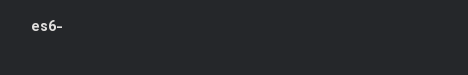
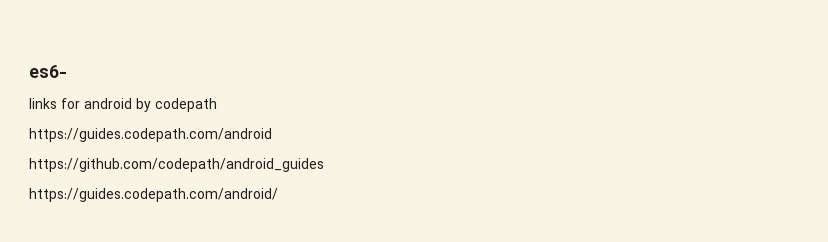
+ links for android by codepath
+ https://guides.codepath.com/android
+ https://github.com/codepath/android_guides
+ https://guides.codepath.com/android/

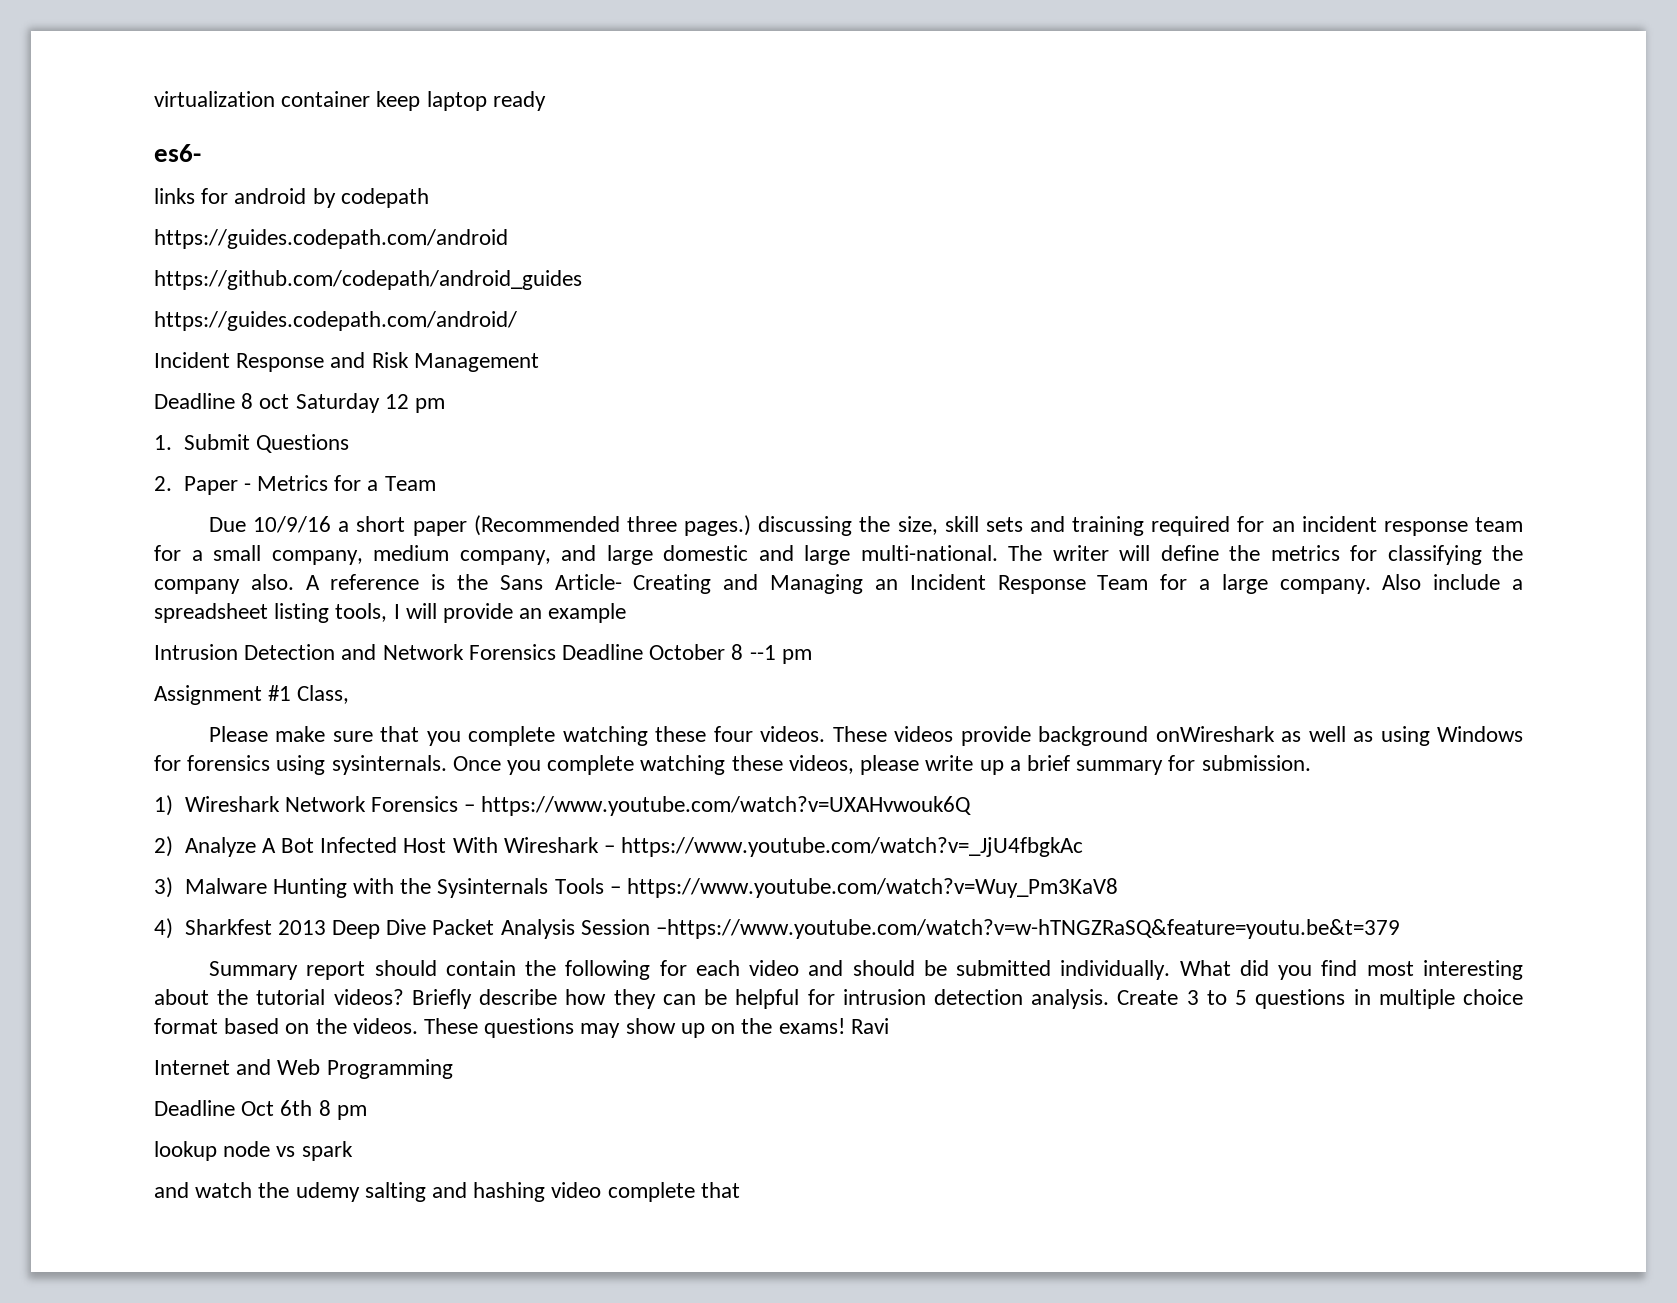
+ virtualization container keep laptop ready
+ Incident Response and Risk Management
+ Deadline 8 oct Saturday 12 pm
+ 1. Submit Questions
+ 2. Paper - Metrics for a Team
+ Due 10/9/16 a short paper (Recommended three pages.) discussing the size, skill sets and training required for an incident response team for a small company, medium company, and large domestic and large multi-national. The writer will define the metrics for classifying the company also. A reference is the Sans Article- Creating and Managing an Incident Response Team for a large company. Also include a spreadsheet listing tools, I will provide an example
+ Intrusion Detection and Network Forensics Deadline October 8 --1 pm
+ Assignment #1 Class,
+ Please make sure that you complete watching these four videos. These videos provide background onWireshark as well as using Windows for forensics using sysinternals. Once you complete watching these videos, please write up a brief summary for submission.
+ 1) Wireshark Network Forensics – https://www.youtube.com/watch?v=UXAHvwouk6Q
+ 2) Analyze A Bot Infected Host With Wireshark – https://www.youtube.com/watch?v=_JjU4fbgkAc
+ 3) Malware Hunting with the Sysinternals Tools – https://www.youtube.com/watch?v=Wuy_Pm3KaV8
+ 4) Sharkfest 2013 Deep Dive Packet Analysis Session –https://www.youtube.com/watch?v=w-hTNGZRaSQ&feature=youtu.be&t=379
+ Summary report should contain the following for each video and should be submitted individually. What did you find most interesting about the tutorial videos? Briefly describe how they can be helpful for intrusion detection analysis. Create 3 to 5 questions in multiple choice format based on the videos. These questions may show up on the exams! Ravi
+ Internet and Web Programming
+ Deadline Oct 6th 8 pm
+ lookup node vs spark
+ and watch the udemy salting and hashing video complete that

